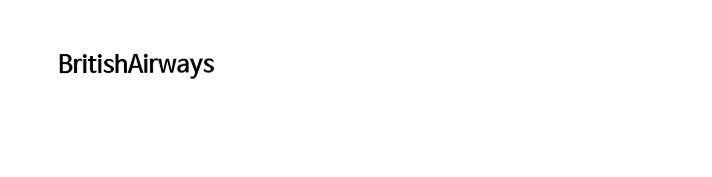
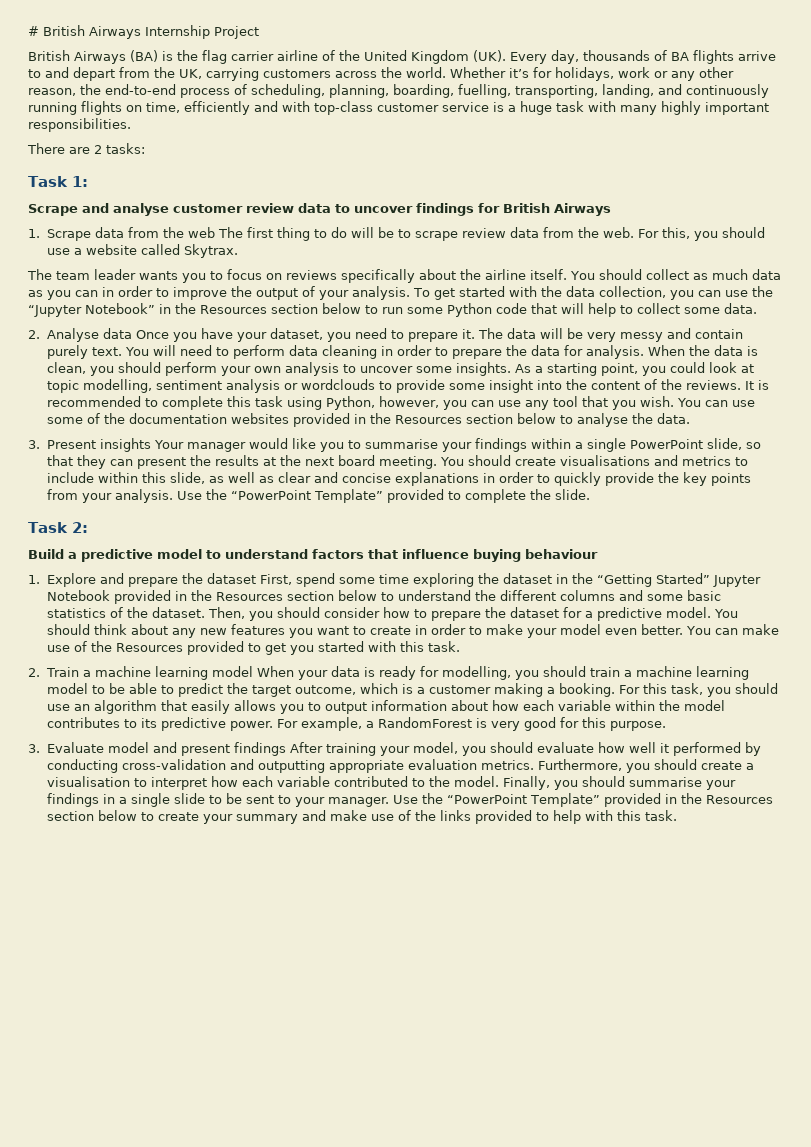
- BritishAirways
+ # British Airways Internship Project
+ British Airways (BA) is the flag carrier airline of the United Kingdom (UK). Every day, thousands of BA flights arrive to and depart from the UK, carrying customers across the world. Whether it’s for holidays, work or any other reason, the end-to-end process of scheduling, planning, boarding, fuelling, transporting, landing, and continuously running flights on time, efficiently and with top-class customer service is a huge task with many highly important responsibilities.
+ There are 2 tasks:
+ Task 1:
+ Scrape and analyse customer review data to uncover findings for British Airways
+ 1. Scrape data from the web The first thing to do will be to scrape review data from the web. For this, you should use a website called Skytrax.
+ The team leader wants you to focus on reviews specifically about the airline itself. You should collect as much data as you can in order to improve the output of your analysis. To get started with the data collection, you can use the “Jupyter Notebook” in the Resources section below to run some Python code that will help to collect some data.
+ 2. Analyse data Once you have your dataset, you need to prepare it. The data will be very messy and contain purely text. You will need to perform data cleaning in order to prepare the data for analysis. When the data is clean, you should perform your own analysis to uncover some insights. As a starting point, you could look at topic modelling, sentiment analysis or wordclouds to provide some insight into the content of the reviews. It is recommended to complete this task using Python, however, you can use any tool that you wish. You can use some of the documentation websites provided in the Resources section below to analyse the data.
+ 3. Present insights Your manager would like you to summarise your findings within a single PowerPoint slide, so that they can present the results at the next board meeting. You should create visualisations and metrics to include within this slide, as well as clear and concise explanations in order to quickly provide the key points from your analysis. Use the “PowerPoint Template” provided to complete the slide.
+ Task 2:
+ Build a predictive model to understand factors that influence buying behaviour
+ 1. Explore and prepare the dataset First, spend some time exploring the dataset in the “Getting Started” Jupyter Notebook provided in the Resources section below to understand the different columns and some basic statistics of the dataset. Then, you should consider how to prepare the dataset for a predictive model. You should think about any new features you want to create in order to make your model even better. You can make use of the Resources provided to get you started with this task.
+ 2. Train a machine learning model When your data is ready for modelling, you should train a machine learning model to be able to predict the target outcome, which is a customer making a booking. For this task, you should use an algorithm that easily allows you to output information about how each variable within the model contributes to its predictive power. For example, a RandomForest is very good for this purpose.
+ 3. Evaluate model and present findings After training your model, you should evaluate how well it performed by conducting cross-validation and outputting appropriate evaluation metrics. Furthermore, you should create a visualisation to interpret how each variable contributed to the model. Finally, you should summarise your findings in a single slide to be sent to your manager. Use the “PowerPoint Template” provided in the Resources section below to create your summary and make use of the links provided to help with this task.

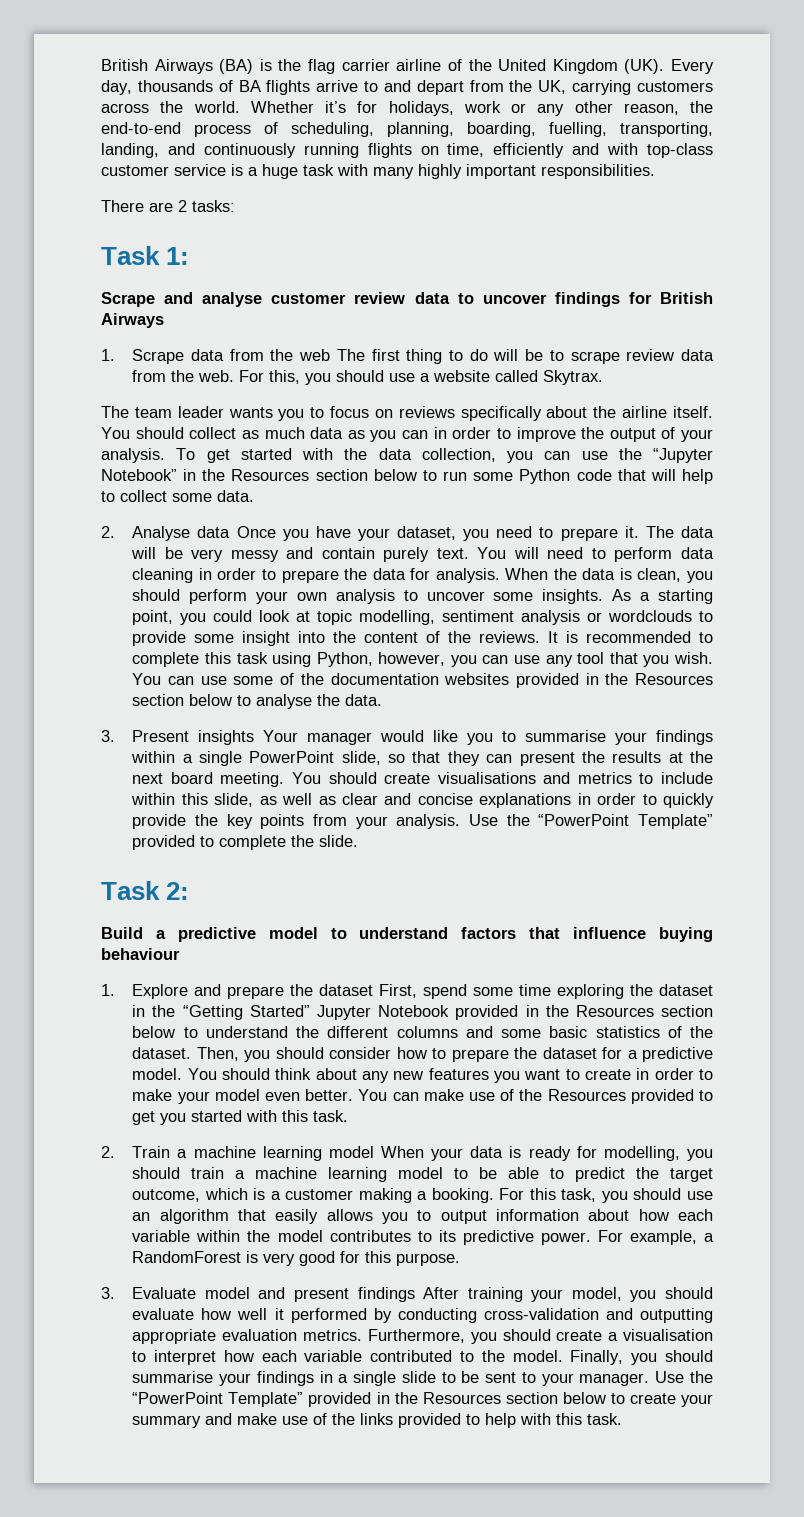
- # British Airways Internship Project

